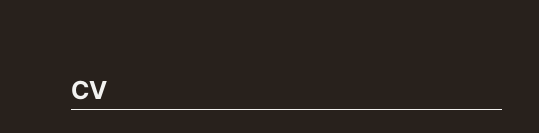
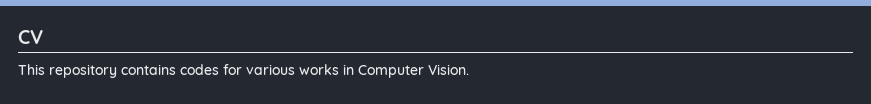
+ This repository contains codes for various works in Computer Vision.

